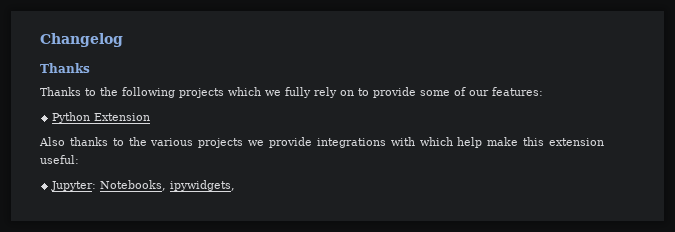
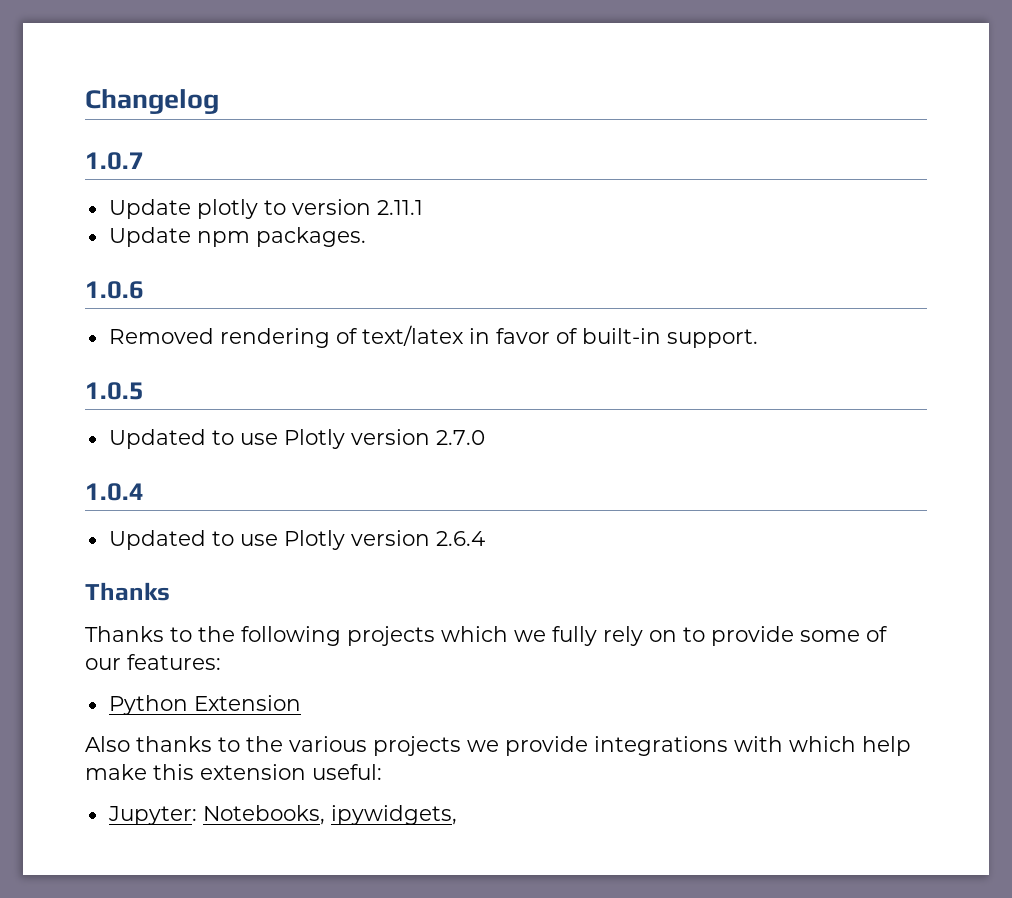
+ 1.0.7
+ Update plotly to version 2.11.1
+ Update npm packages.
+ 1.0.6
+ Removed rendering of text/latex in favor of built-in support.
+ 1.0.5
+ Updated to use Plotly version 2.7.0
+ 1.0.4
+ Updated to use Plotly version 2.6.4

